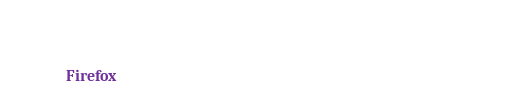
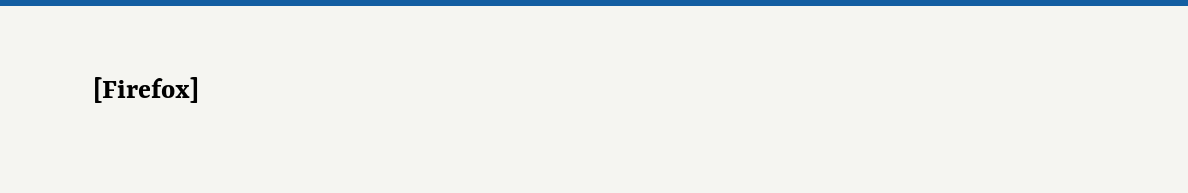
- Firefox
+ [Firefox]

